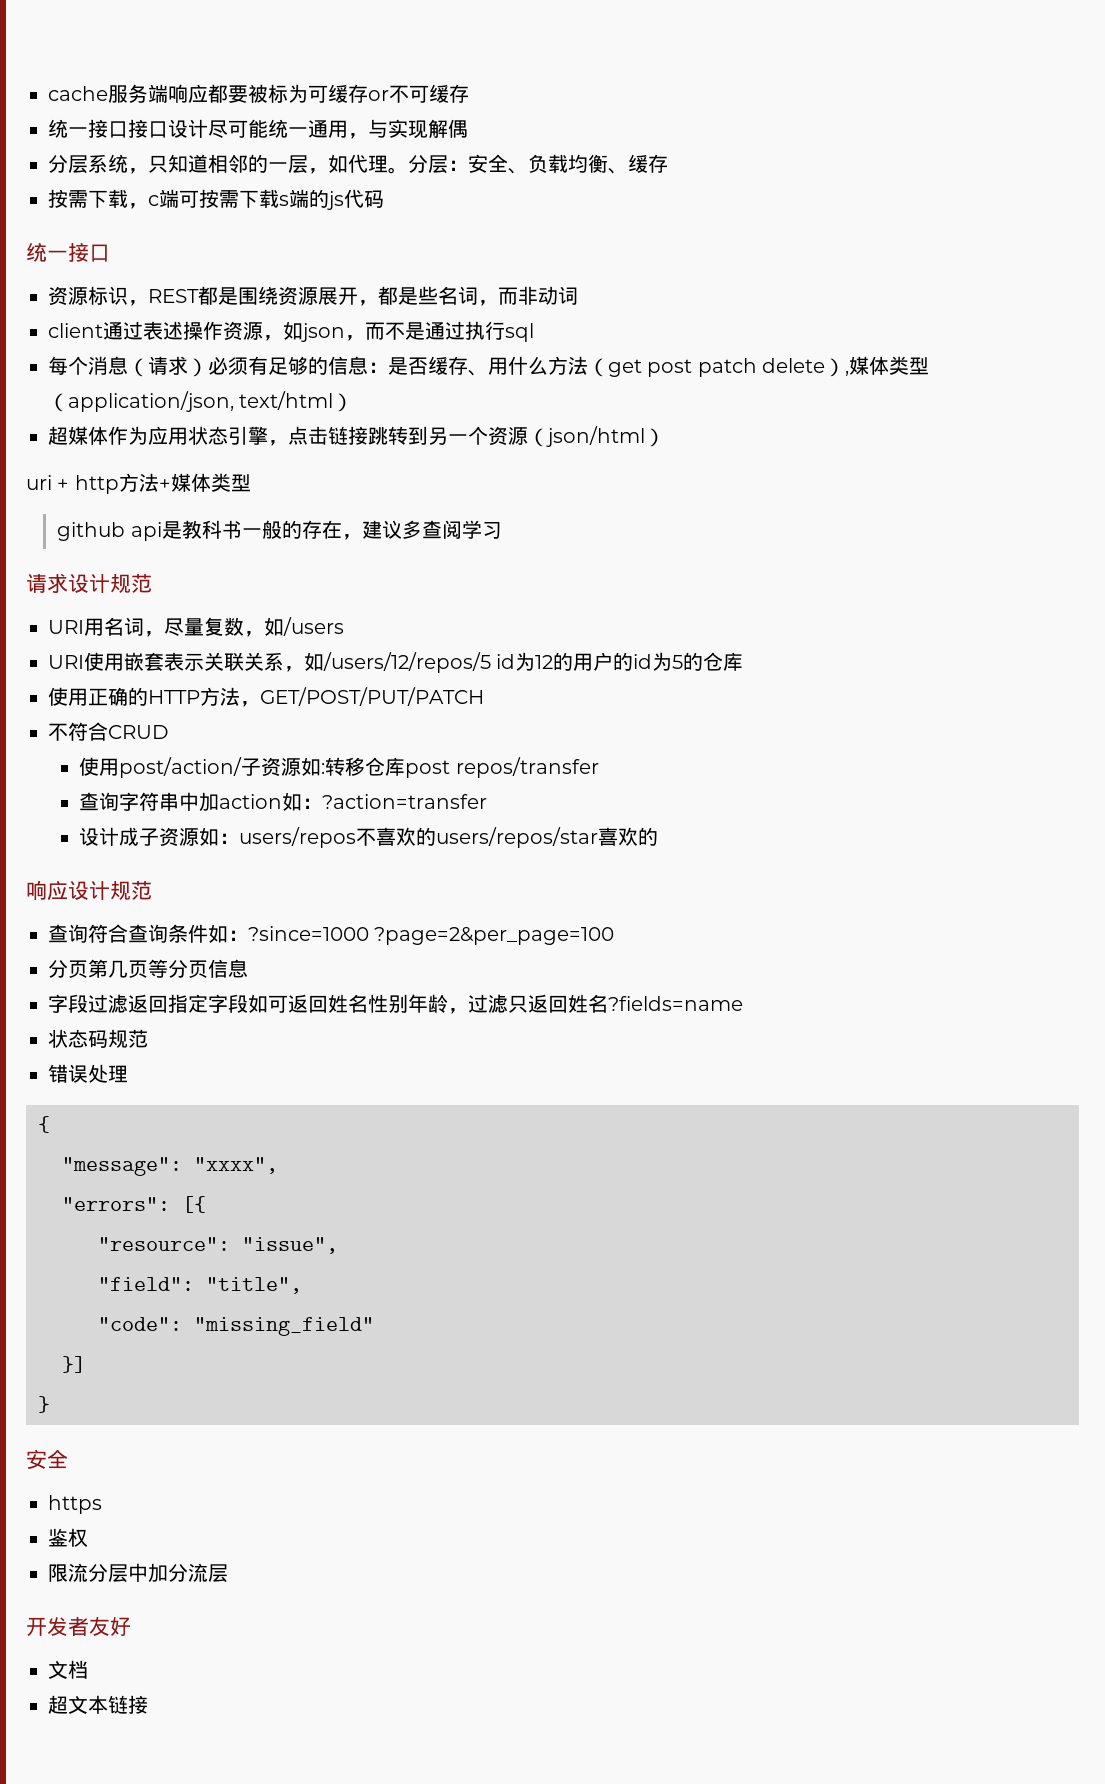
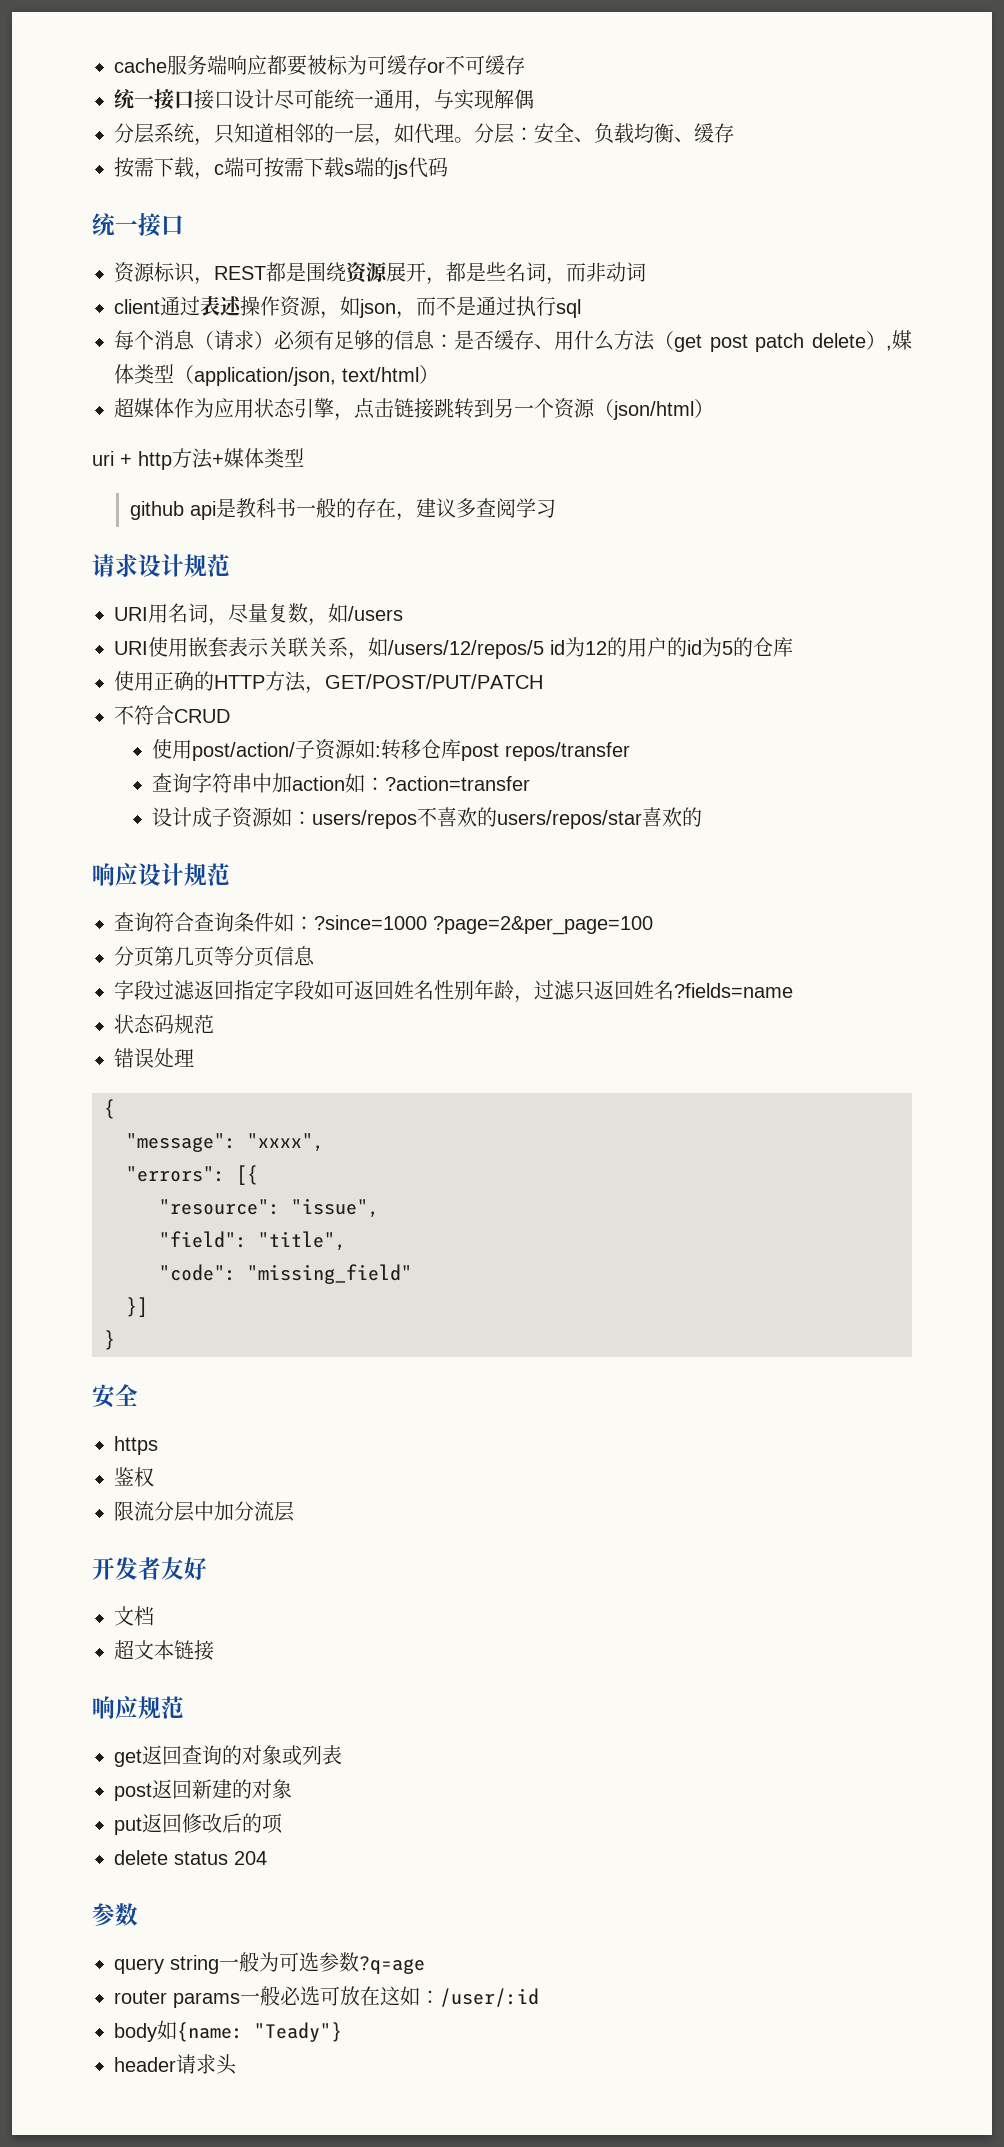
+ 响应规范
+ get返回查询的对象或列表
+ post返回新建的对象
+ put返回修改后的项
+ delete status 204
+ 参数
+ query string一般为可选参数?q=age
+ router params一般必选可放在这如：/user/:id
+ body如{name: "Teady"}
+ header请求头

